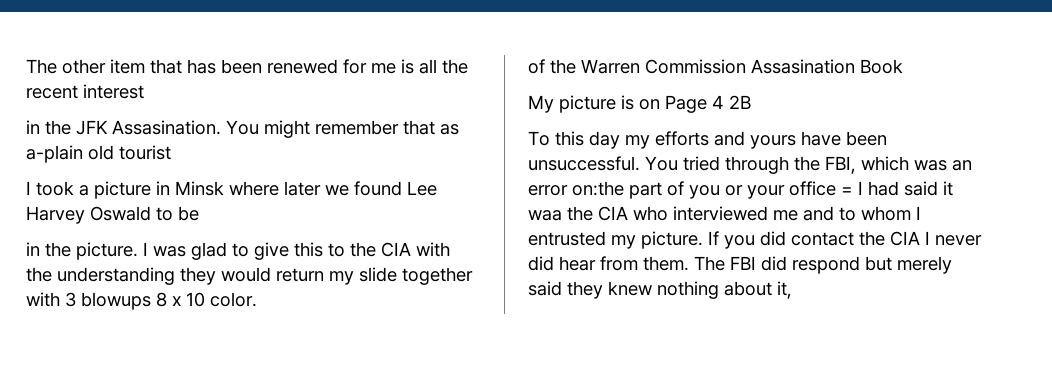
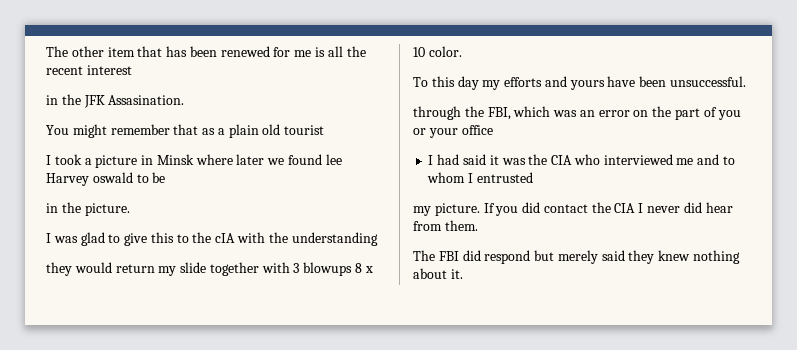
- in the JFK Assasination. You might remember that as a-plain old tourist
+ in the JFK Assasination.
+ You might remember that as a plain old tourist
- I took a picture in Minsk where later we found Lee Harvey Oswald to be
+ I took a picture in Minsk where later we found lee Harvey oswald to be
- in the picture. I was glad to give this to the CIA with the understanding they would return my slide together with 3 blowups 8 x 10 color.
+ in the picture.
+ I was glad to give this to the cIA with the understanding
+ they would return my slide together with 3 blowups 8 x 10 color.
- of the Warren Commission Assasination Book
- My picture is on Page 4 2B
- To this day my efforts and yours have been unsuccessful. You tried through the FBI, which was an error on:the part of you or your office = I had said it waa the CIA who interviewed me and to whom I entrusted my picture.
+ To this day my efforts and yours have been unsuccessful.
+ through the FBI, which was an error on the part of you or your office
+ I had said it was the CIA who interviewed me and to whom I entrusted
+ my picture.
- If you did contact the CIA I never did hear from them. The FBI did respond but merely said they knew nothing about it,
+ If you did contact the CIA I never did hear from them.
+ The FBI did respond but merely said they knew nothing about it.

